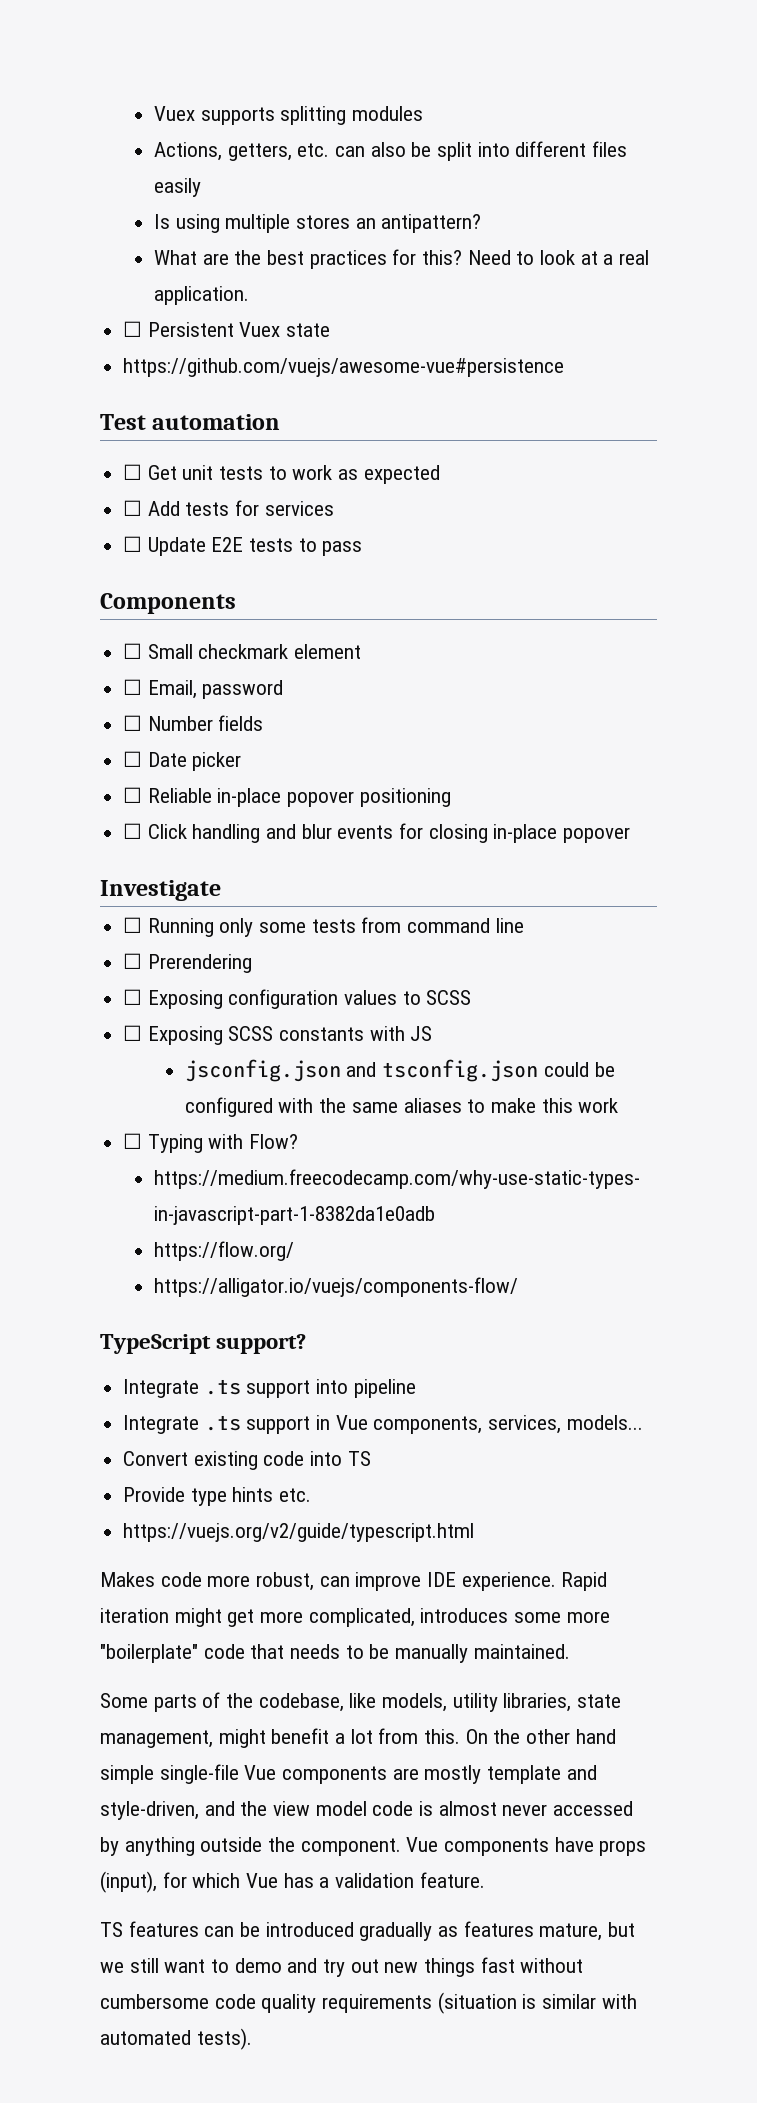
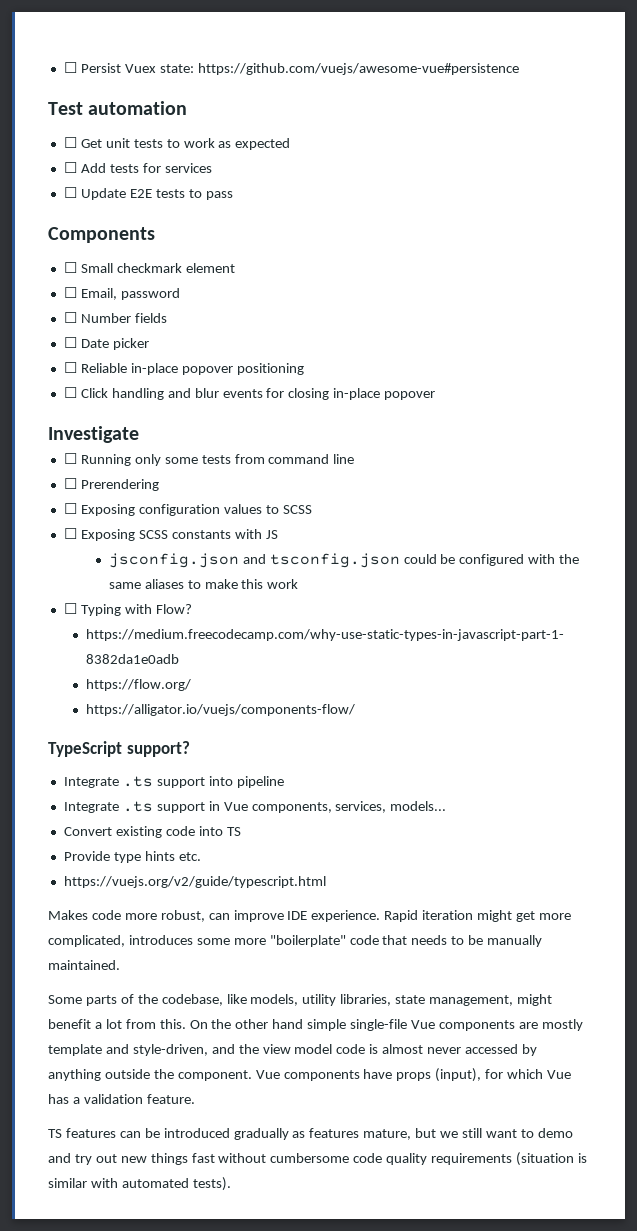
- Vuex supports splitting modules
- Actions, getters, etc. can also be split into different files easily
- Is using multiple stores an antipattern?
- What are the best practices for this? Need to look at a real application.
- ☐ Persistent Vuex state
- https://github.com/vuejs/awesome-vue#persistence
+ ☐ Persist Vuex state: https://github.com/vuejs/awesome-vue#persistence

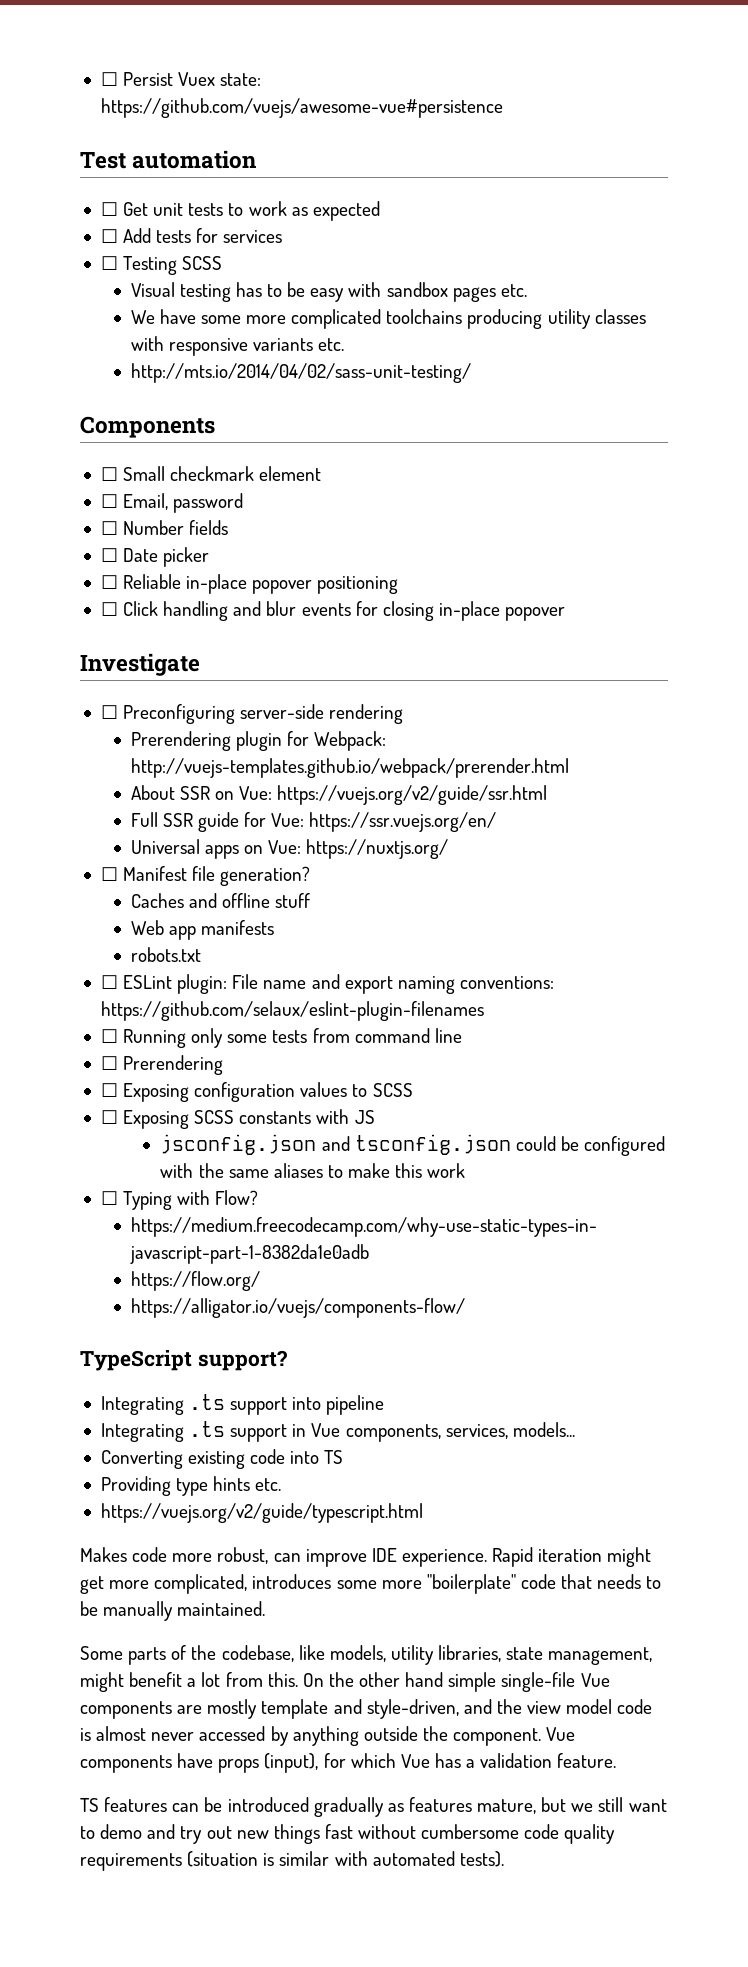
- ☐ Update E2E tests to pass
+ ☐ Testing SCSS
+ Visual testing has to be easy with sandbox pages etc.
+ We have some more complicated toolchains producing utility classes with responsive variants etc.
+ http://mts.io/2014/04/02/sass-unit-testing/
+ ☐ Preconfiguring server-side rendering
+ Prerendering plugin for Webpack: http://vuejs-templates.github.io/webpack/prerender.html
+ About SSR on Vue: https://vuejs.org/v2/guide/ssr.html
+ Full SSR guide for Vue: https://ssr.vuejs.org/en/
+ Universal apps on Vue: https://nuxtjs.org/
+ ☐ Manifest file generation?
+ Caches and offline stuff
+ Web app manifests
+ robots.txt
+ ☐ ESLint plugin: File name and export naming conventions: https://github.com/selaux/eslint-plugin-filenames
- Integrate .ts support into pipeline
+ Integrating .ts support into pipeline
- Integrate .ts support in Vue components, services, models...
+ Integrating .ts support in Vue components, services, models...
- Convert existing code into TS
+ Converting existing code into TS
- Provide type hints etc.
+ Providing type hints etc.

